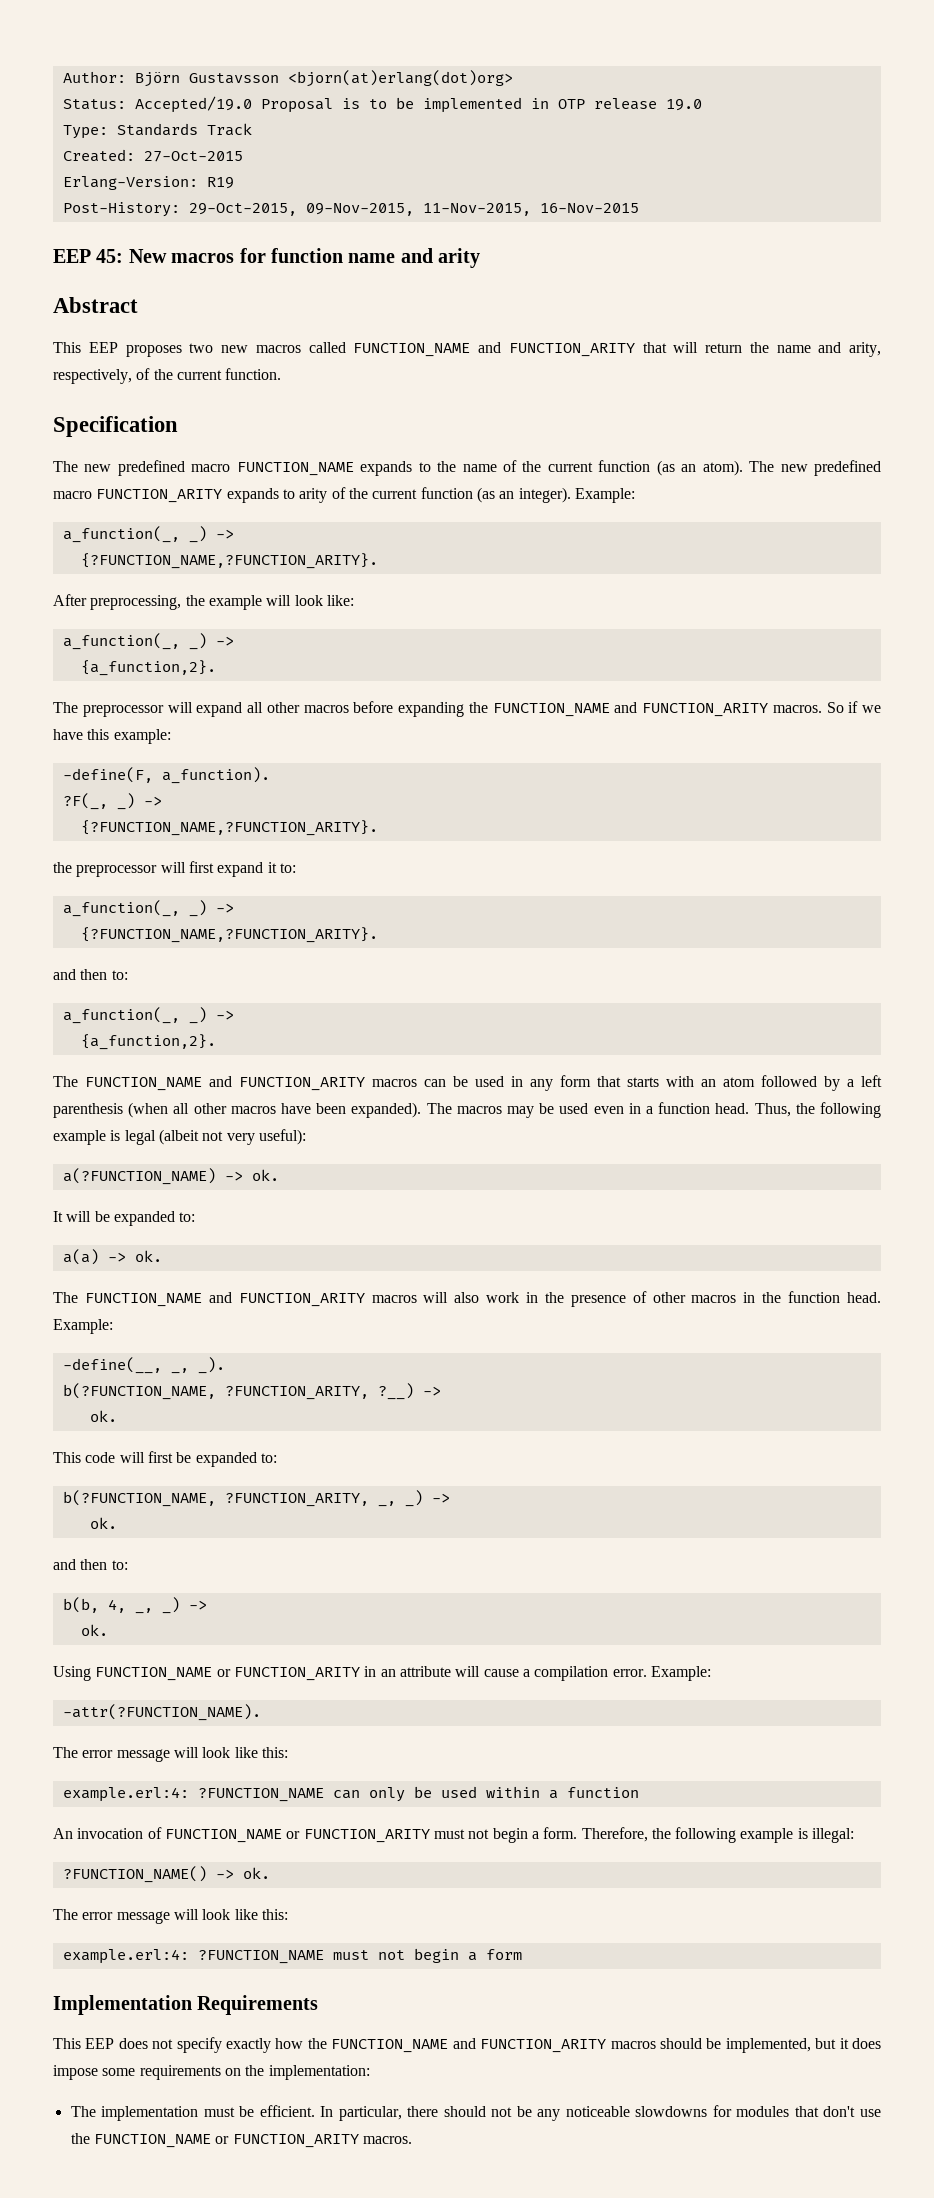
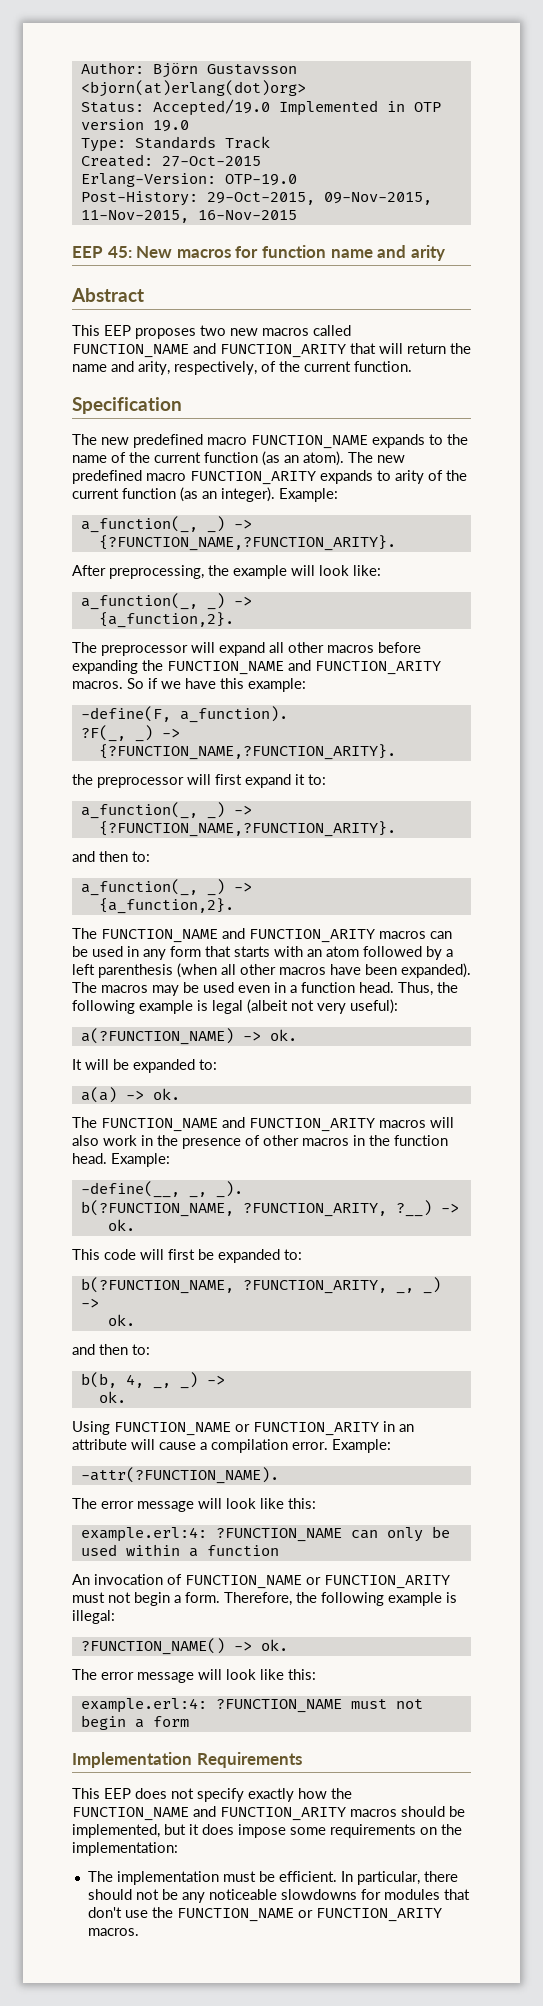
- Status: Accepted/19.0 Proposal is to be implemented in OTP release 19.0
+ Status: Accepted/19.0 Implemented in OTP version 19.0
- Erlang-Version: R19
+ Erlang-Version: OTP-19.0

